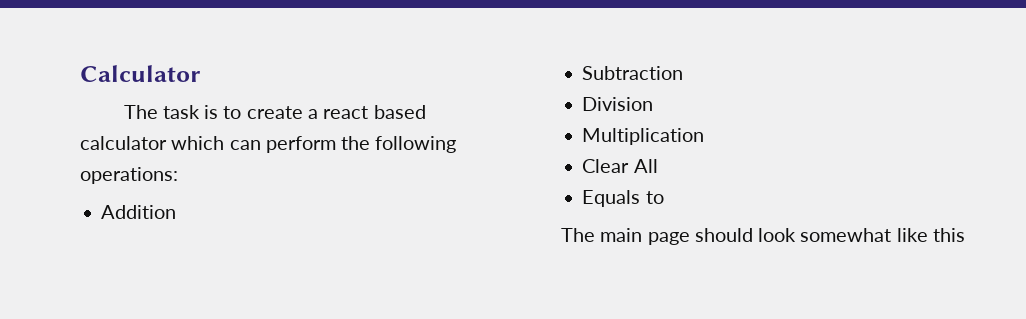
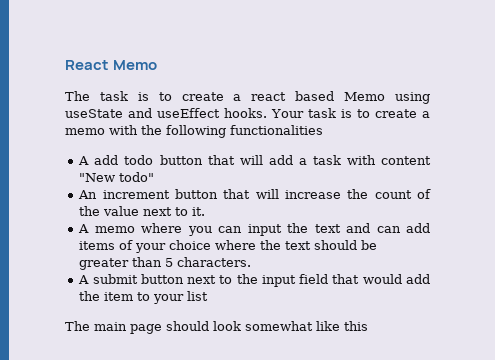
- Calculator
+ React Memo
- The task is to create a react based calculator which can perform the following operations:
- Addition
- Subtraction
- Division
- Multiplication
- Clear All
- Equals to
+ The task is to create a react based Memo using useState and useEffect hooks. Your task is to create a memo with the following functionalities
+ A add todo button that will add a task with content "New todo"
+ An increment button that will increase the count of the value next to it.
+ A memo where you can input the text and can add items of your choice where the text should be greater than 5 characters.
+ A submit button next to the input field that would add the item to your list

